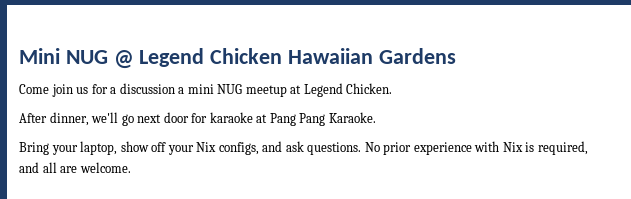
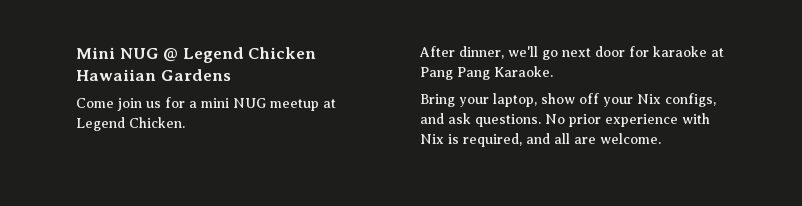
- Come join us for a discussion a mini NUG meetup at Legend Chicken.
+ Come join us for a mini NUG meetup at Legend Chicken.

